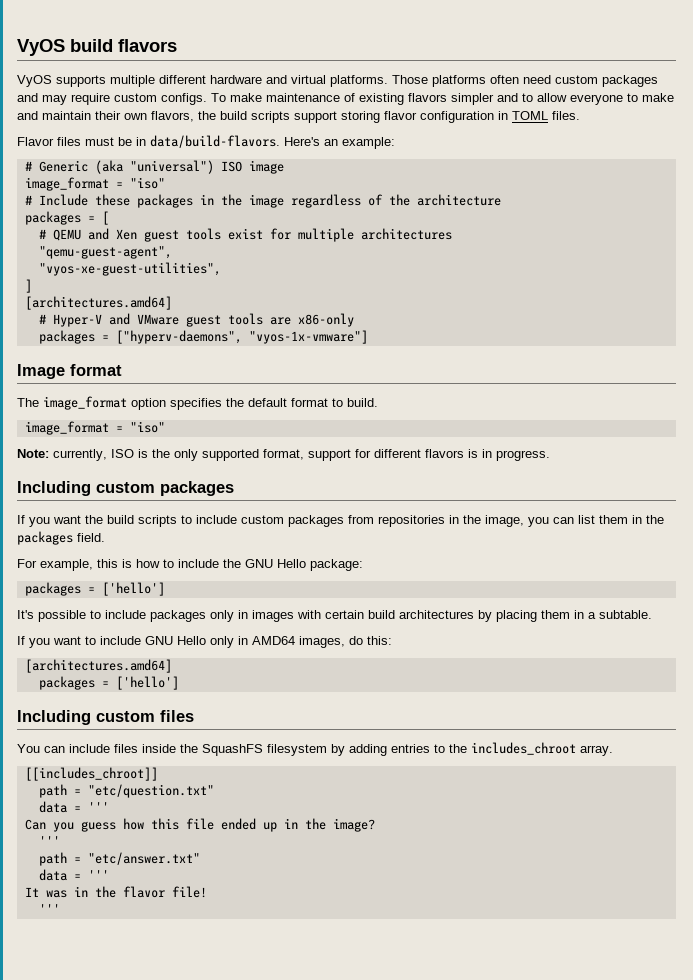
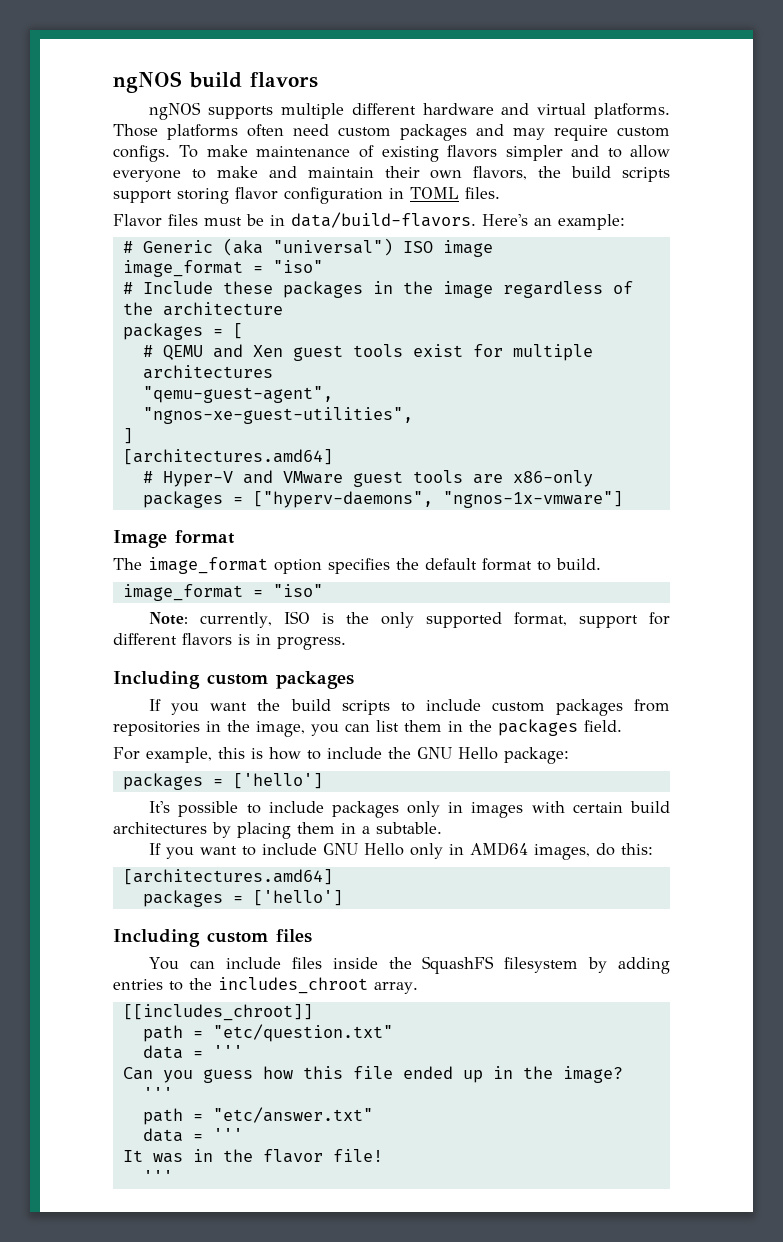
- VyOS build flavors
+ ngNOS build flavors
- VyOS supports multiple different hardware and virtual platforms.
+ ngNOS supports multiple different hardware and virtual platforms.
- "vyos-xe-guest-utilities",
+ "ngnos-xe-guest-utilities",
- packages = ["hyperv-daemons", "vyos-1x-vmware"]
+ packages = ["hyperv-daemons", "ngnos-1x-vmware"]

